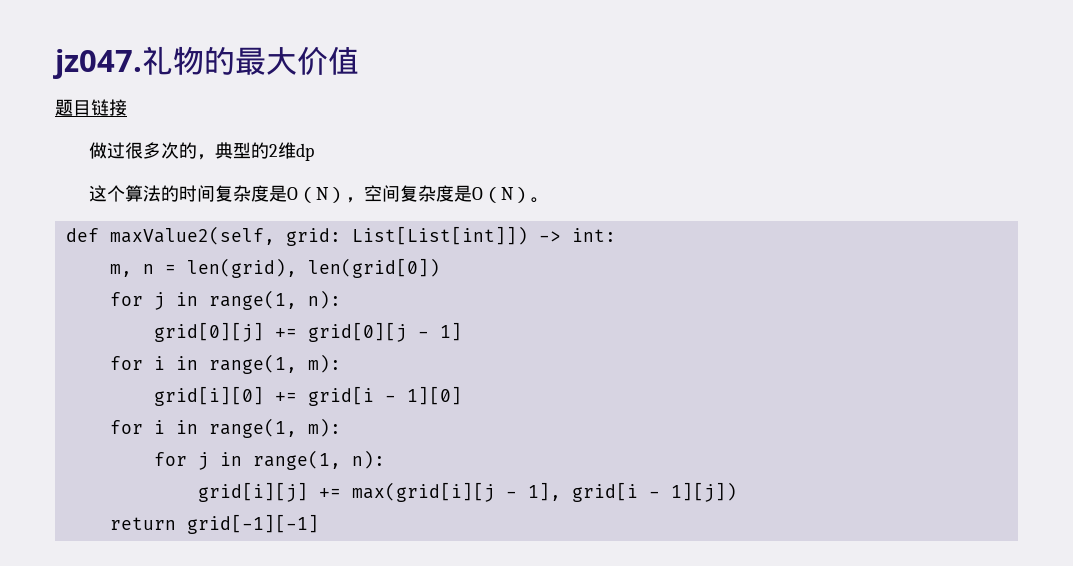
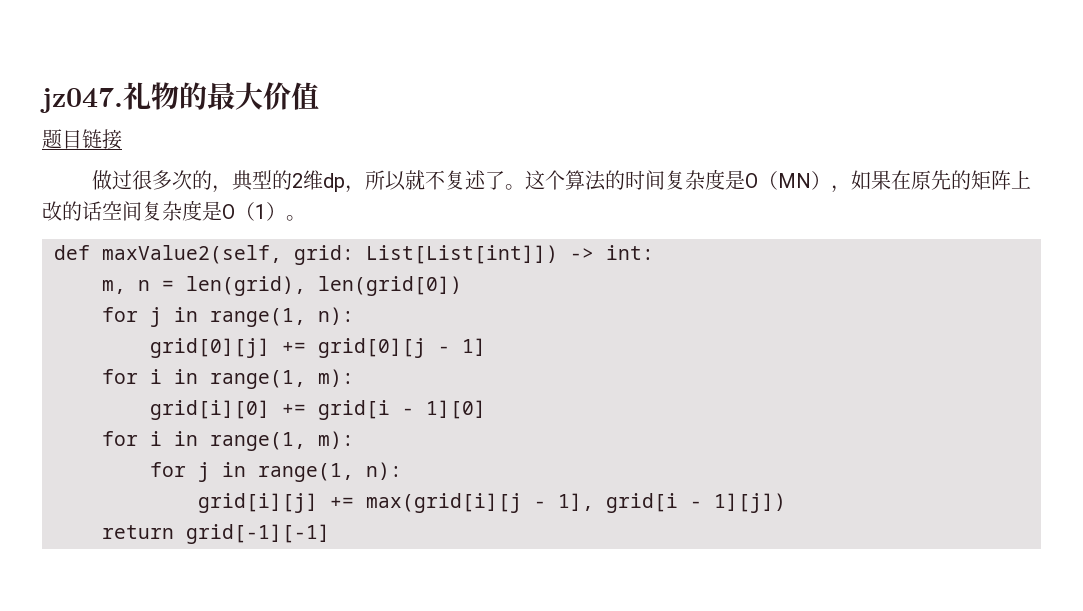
- 做过很多次的，典型的2维dp
- 这个算法的时间复杂度是O（N），空间复杂度是O（N）。
+ 做过很多次的，典型的2维dp，所以就不复述了。这个算法的时间复杂度是O（MN），如果在原先的矩阵上改的话空间复杂度是O（1）。

